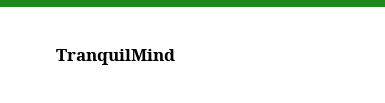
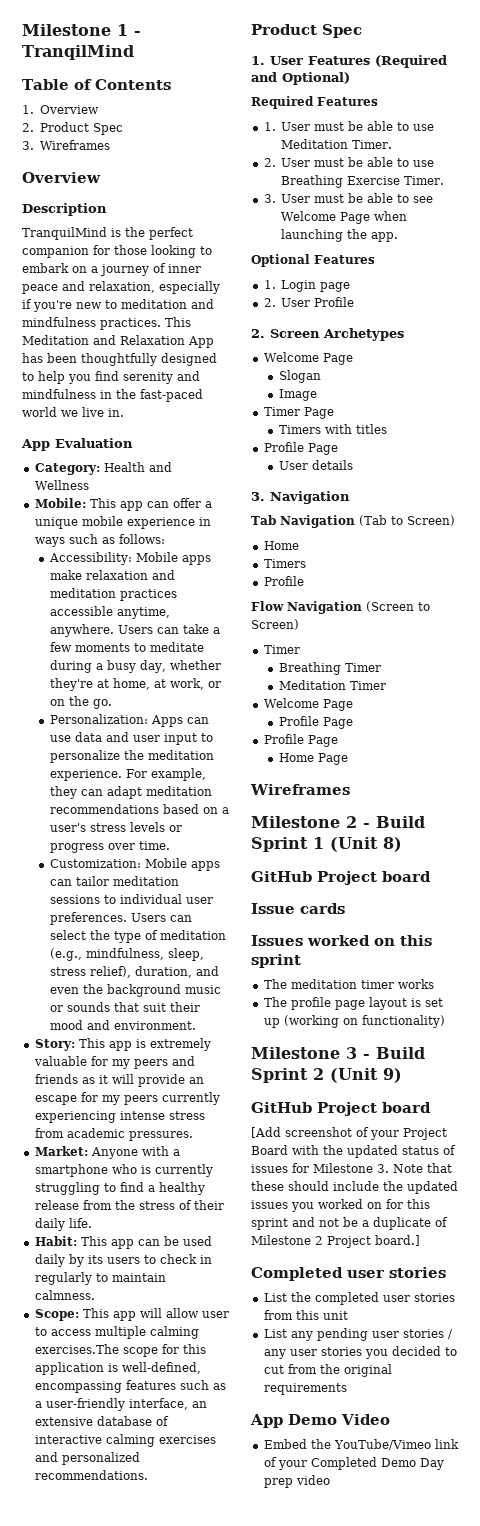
- TranquilMind
+ Milestone 1 - TranqilMind
+ Table of Contents
+ 1. Overview
+ 2. Product Spec
+ 3. Wireframes
+ Overview
+ Description
+ TranquilMind is the perfect companion for those looking to embark on a journey of inner peace and relaxation, especially if you're new to meditation and mindfulness practices. This Meditation and Relaxation App has been thoughtfully designed to help you find serenity and mindfulness in the fast-paced world we live in.
+ App Evaluation
+ Category: Health and Wellness
+ Mobile: This app can offer a unique mobile experience in ways such as follows:
+ Accessibility: Mobile apps make relaxation and meditation practices accessible anytime, anywhere. Users can take a few moments to meditate during a busy day, whether they're at home, at work, or on the go.
+ Personalization: Apps can use data and user input to personalize the meditation experience. For example, they can adapt meditation recommendations based on a user's stress levels or progress over time.
+ Customization: Mobile apps can tailor meditation sessions to individual user preferences. Users can select the type of meditation (e.g., mindfulness, sleep, stress relief), duration, and even the background music or sounds that suit their mood and environment.
+ Story: This app is extremely valuable for my peers and friends as it will provide an escape for my peers currently experiencing intense stress from academic pressures.
+ Market: Anyone with a smartphone who is currently struggling to find a healthy release from the stress of their daily life.
+ Habit: This app can be used daily by its users to check in regularly to maintain calmness.
+ Scope: This app will allow user to access multiple calming exercises.The scope for this application is well-defined, encompassing features such as a user-friendly interface, an extensive database of interactive calming exercises and personalized recommendations.
+ Product Spec
+ 1. User Features (Required and Optional)
+ Required Features
+ 1. User must be able to use Meditation Timer.
+ 2. User must be able to use Breathing Exercise Timer.
+ 3. User must be able to see Welcome Page when launching the app.
+ Optional Features
+ 1. Login page
+ 2. User Profile
+ 2. Screen Archetypes
+ Welcome Page
+ Slogan
+ Image
+ Timer Page
+ Timers with titles
+ Profile Page
+ User details
+ 3. Navigation
+ Tab Navigation (Tab to Screen)
+ Home
+ Timers
+ Profile
+ Flow Navigation (Screen to Screen)
+ Timer
+ Breathing Timer
+ Meditation Timer
+ Welcome Page
+ Profile Page
+ Profile Page
+ Home Page
+ Wireframes
+ Milestone 2 - Build Sprint 1 (Unit 8)
+ GitHub Project board
+ Issue cards
+ Issues worked on this sprint
+ The meditation timer works
+ The profile page layout is set up (working on functionality)
+ Milestone 3 - Build Sprint 2 (Unit 9)
+ GitHub Project board
+ [Add screenshot of your Project Board with the updated status of issues for Milestone 3. Note that these should include the updated issues you worked on for this sprint and not be a duplicate of Milestone 2 Project board.]
+ Completed user stories
+ List the completed user stories from this unit
+ List any pending user stories / any user stories you decided to cut from the original requirements
+ App Demo Video
+ Embed the YouTube/Vimeo link of your Completed Demo Day prep video

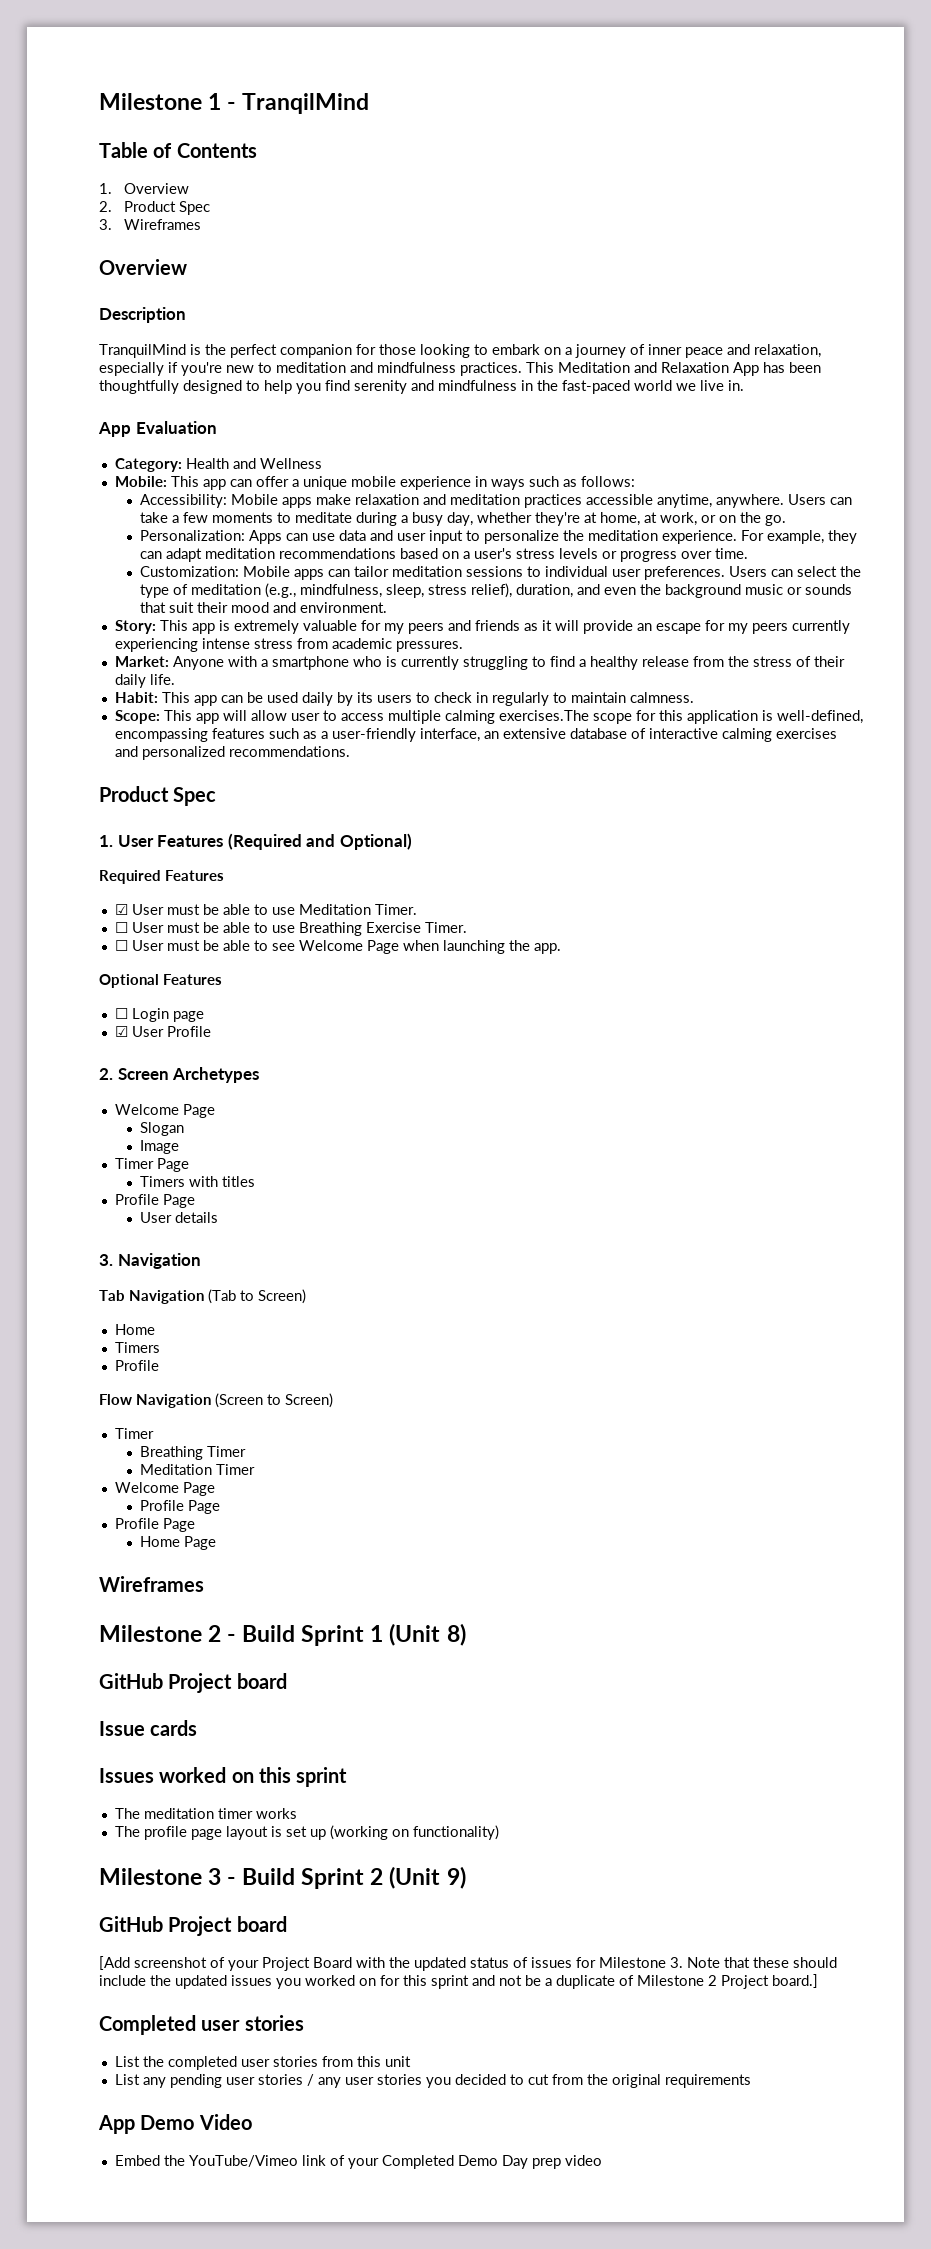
- 1. User must be able to use Meditation Timer.
+ ☑ User must be able to use Meditation Timer.
- 2. User must be able to use Breathing Exercise Timer.
+ ☐ User must be able to use Breathing Exercise Timer.
- 3. User must be able to see Welcome Page when launching the app.
+ ☐ User must be able to see Welcome Page when launching the app.
- 1. Login page
+ ☐ Login page
- 2. User Profile
+ ☑ User Profile

